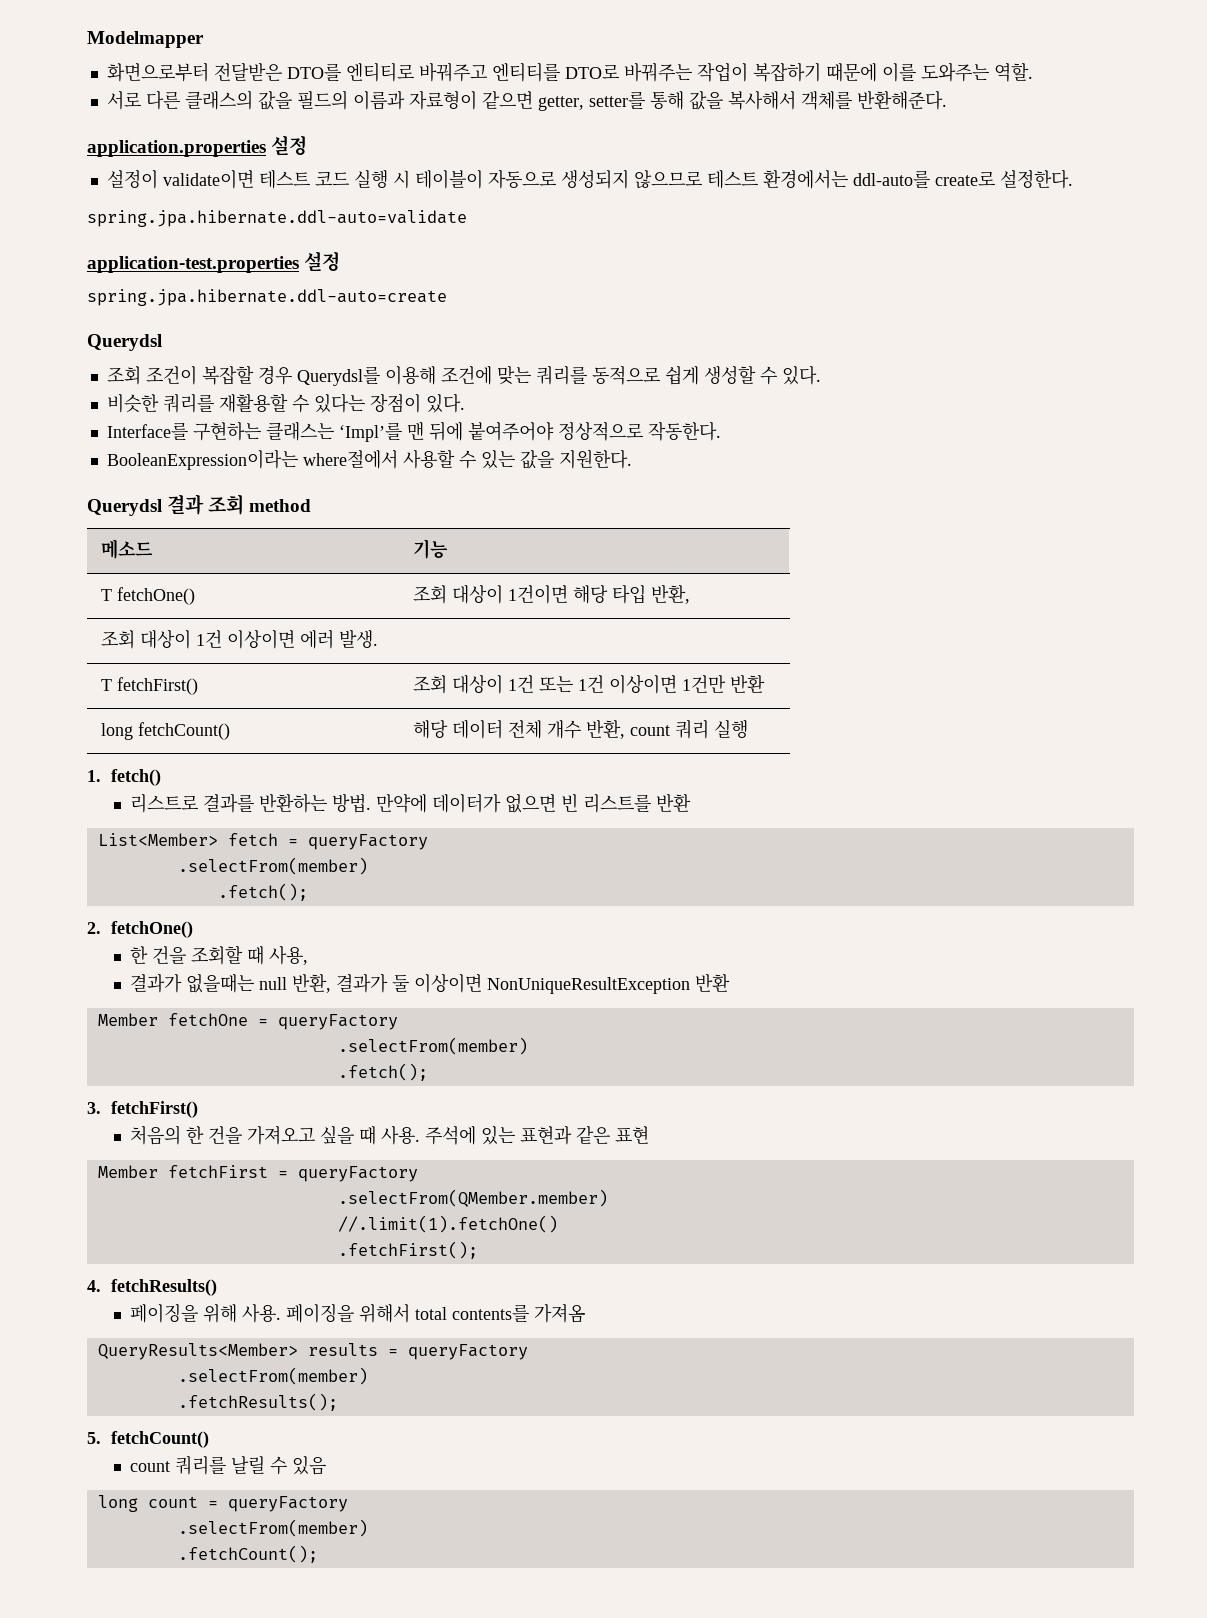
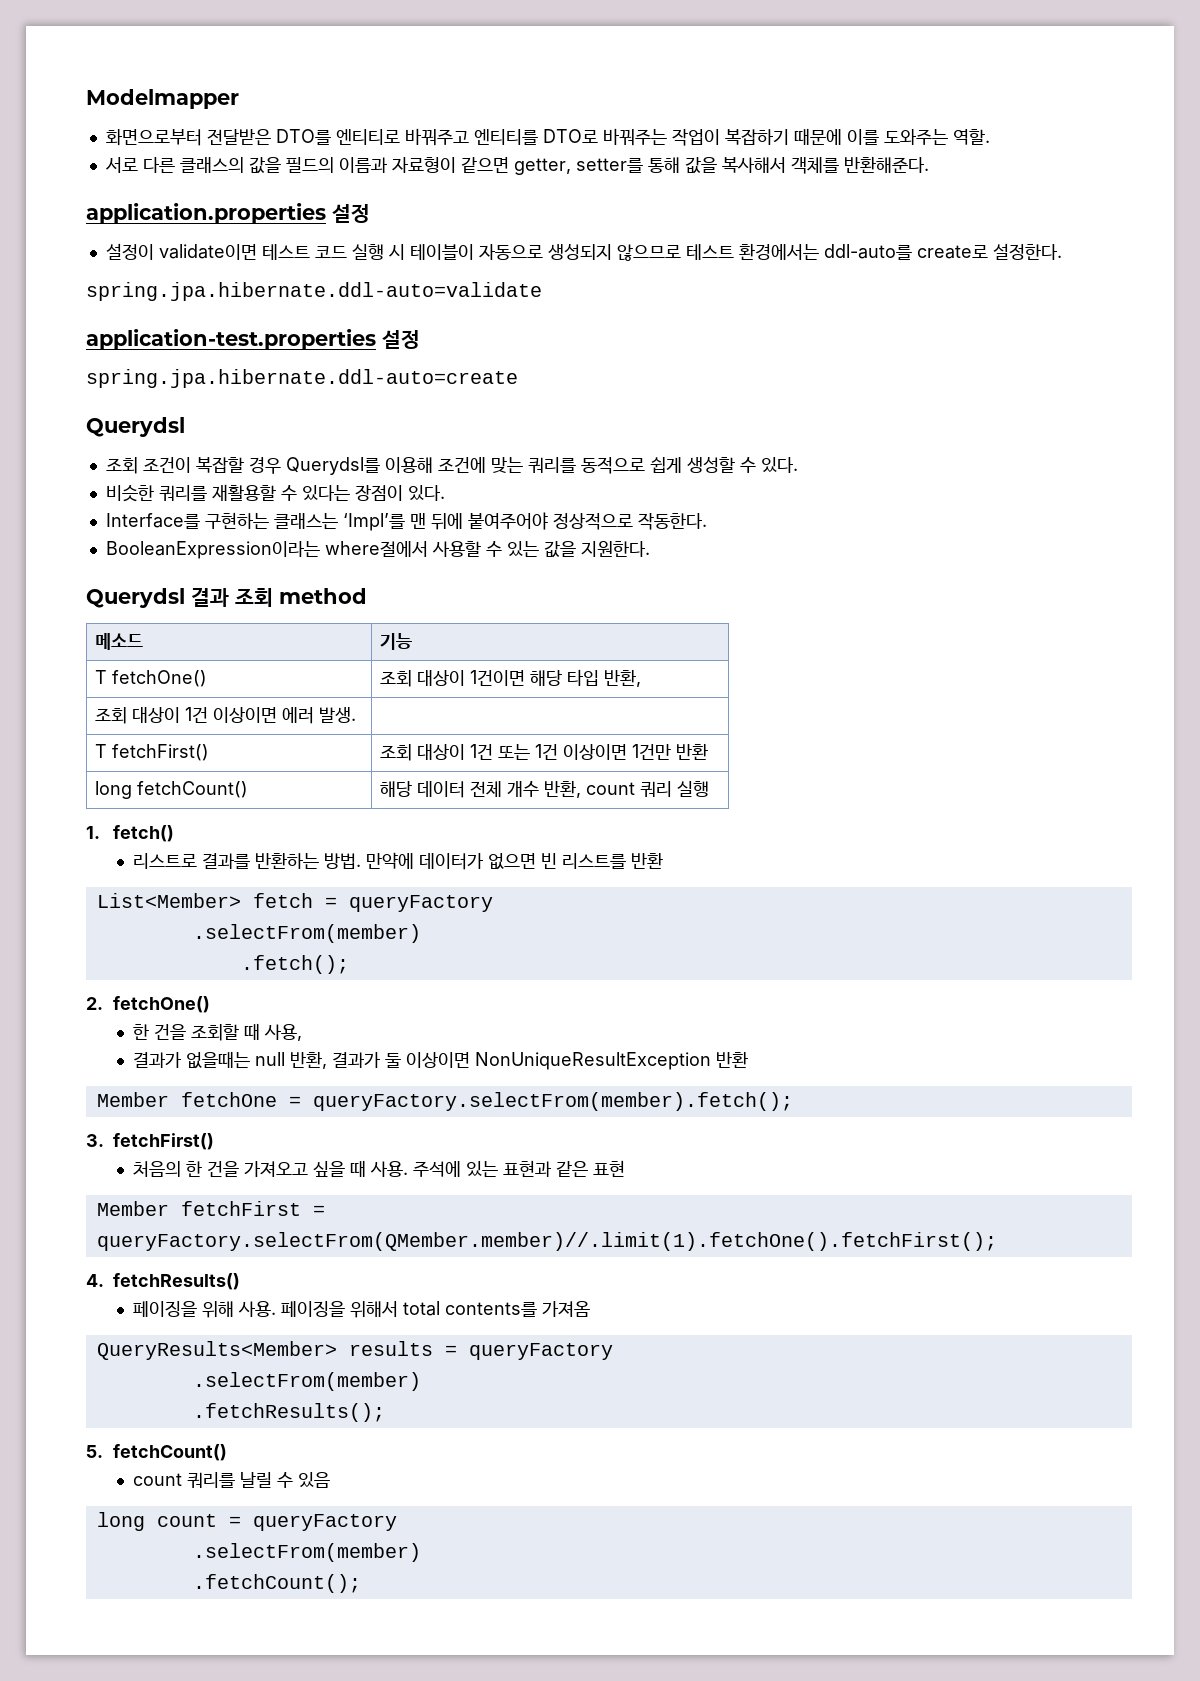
- Member fetchOne = queryFactory
- .selectFrom(member)
- .fetch();
+ Member fetchOne = queryFactory.selectFrom(member).fetch();
- Member fetchFirst = queryFactory
- .selectFrom(QMember.member)
- //.limit(1).fetchOne()
- .fetchFirst();
+ Member fetchFirst = queryFactory.selectFrom(QMember.member)//.limit(1).fetchOne().fetchFirst();

